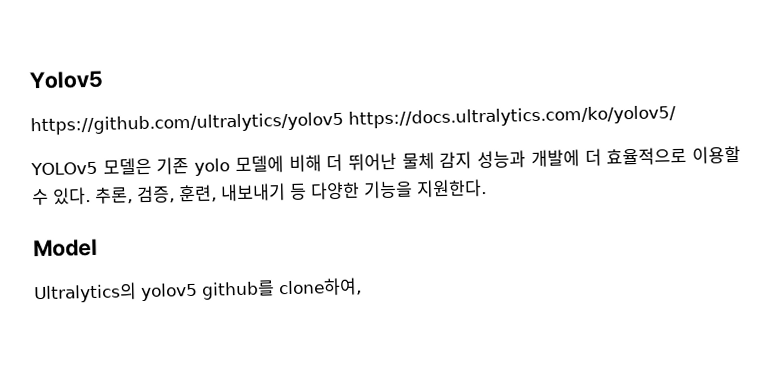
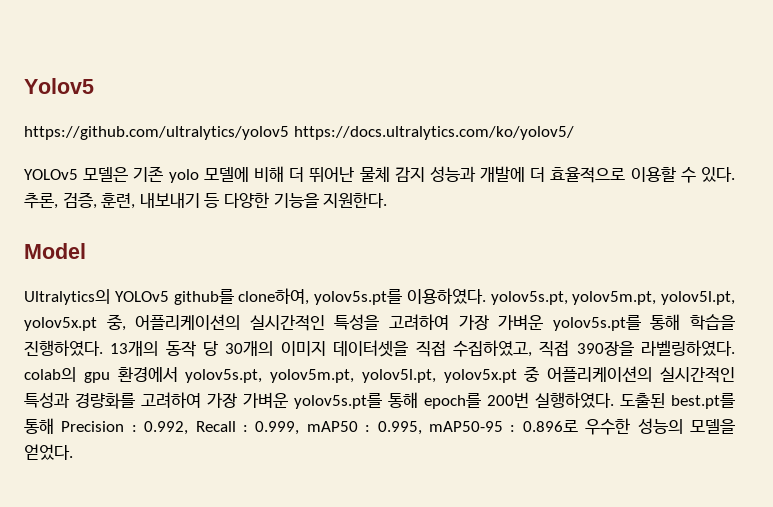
- Ultralytics의 yolov5 github를 clone하여,
+ Ultralytics의 YOLOv5 github를 clone하여, yolov5s.pt를 이용하였다. yolov5s.pt, yolov5m.pt, yolov5l.pt, yolov5x.pt 중, 어플리케이션의 실시간적인 특성을 고려하여 가장 가벼운 yolov5s.pt를 통해 학습을 진행하였다. 13개의 동작 당 30개의 이미지 데이터셋을 직접 수집하였고, 직접 390장을 라벨링하였다. colab의 gpu 환경에서 yolov5s.pt, yolov5m.pt, yolov5l.pt, yolov5x.pt 중 어플리케이션의 실시간적인 특성과 경량화를 고려하여 가장 가벼운 yolov5s.pt를 통해 epoch를 200번 실행하였다. 도출된 best.pt를 통해 Precision : 0.992, Recall : 0.999, mAP50 : 0.995, mAP50-95 : 0.896로 우수한 성능의 모델을 얻었다.

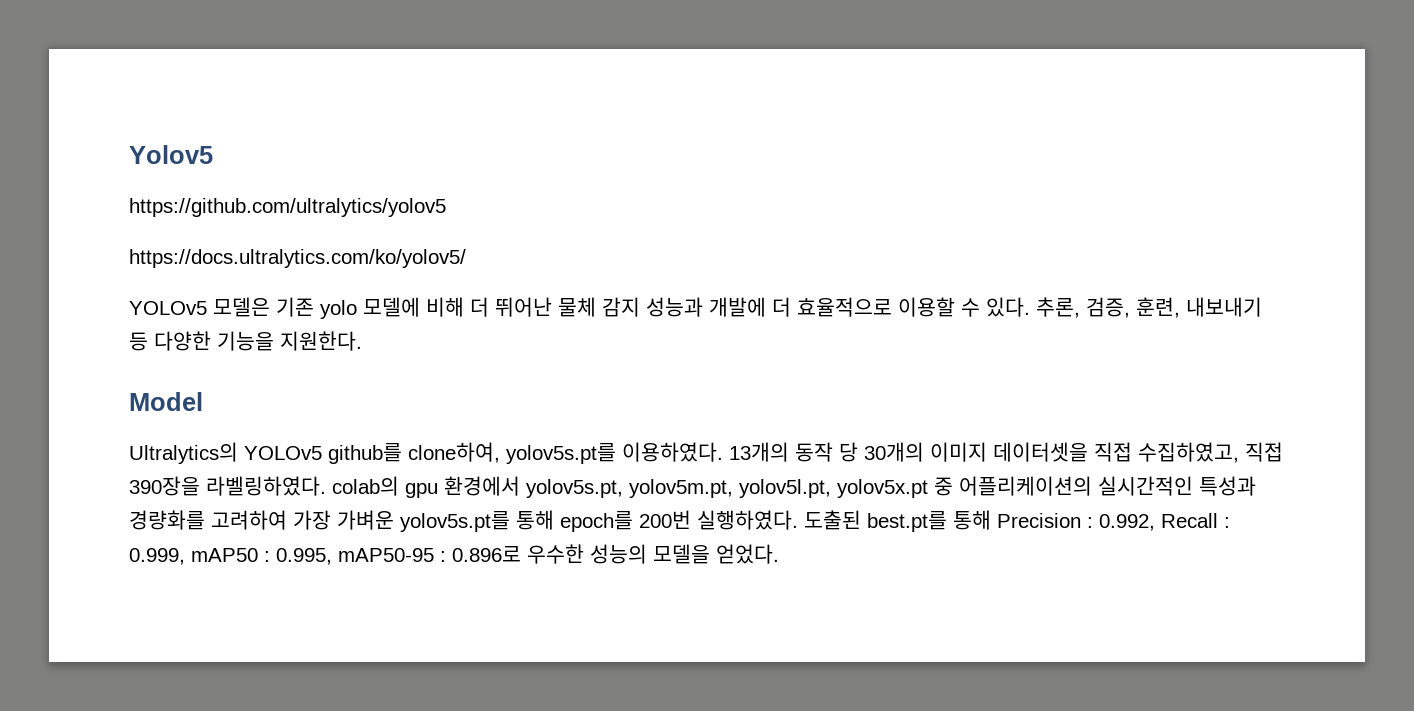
- https://github.com/ultralytics/yolov5 https://docs.ultralytics.com/ko/yolov5/
+ https://github.com/ultralytics/yolov5
+ https://docs.ultralytics.com/ko/yolov5/
- Ultralytics의 YOLOv5 github를 clone하여, yolov5s.pt를 이용하였다. yolov5s.pt, yolov5m.pt, yolov5l.pt, yolov5x.pt 중, 어플리케이션의 실시간적인 특성을 고려하여 가장 가벼운 yolov5s.pt를 통해 학습을 진행하였다.
+ Ultralytics의 YOLOv5 github를 clone하여, yolov5s.pt를 이용하였다.

